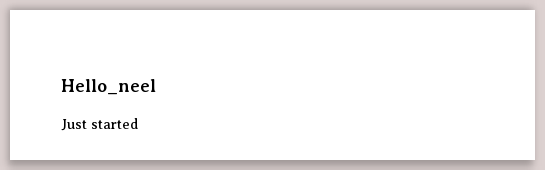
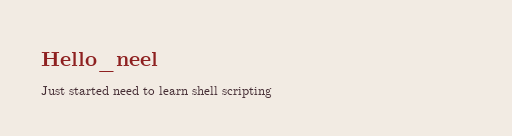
- Just started
+ Just started need to learn shell scripting

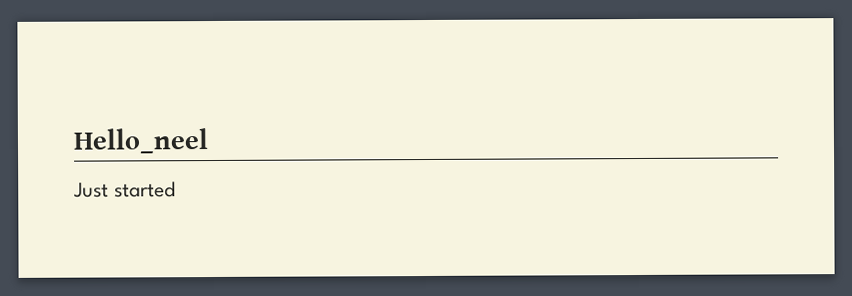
- Just started need to learn shell scripting
+ Just started

